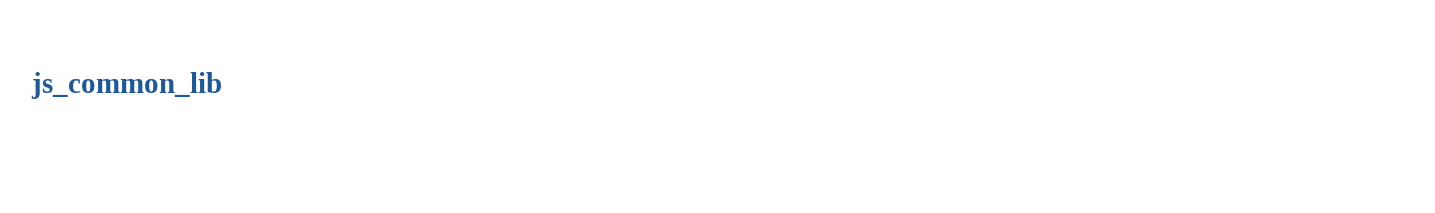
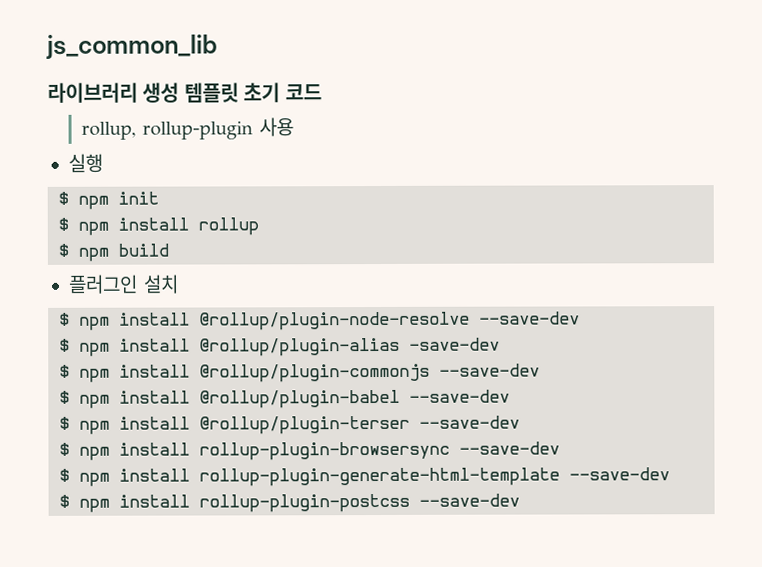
+ 라이브러리 생성 템플릿 초기 코드
+ rollup, rollup-plugin 사용
+ 실행
+ $ npm init
+ $ npm install rollup
+ $ npm build
+ 플러그인 설치
+ $ npm install @rollup/plugin-node-resolve --save-dev
+ $ npm install @rollup/plugin-alias –save-dev
+ $ npm install @rollup/plugin-commonjs --save-dev
+ $ npm install @rollup/plugin-babel --save-dev
+ $ npm install @rollup/plugin-terser --save-dev
+ $ npm install rollup-plugin-browsersync --save-dev
+ $ npm install rollup-plugin-generate-html-template --save-dev
+ $ npm install rollup-plugin-postcss --save-dev

